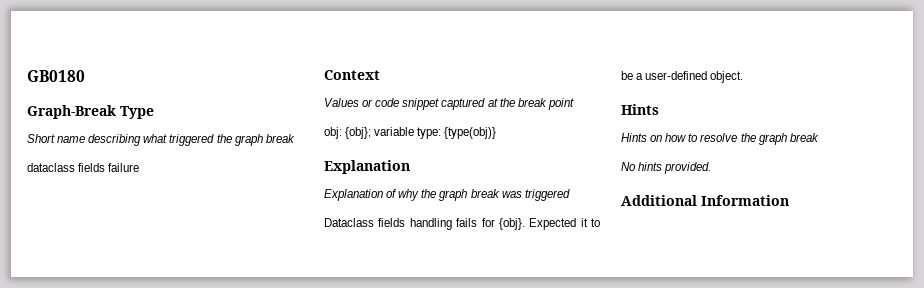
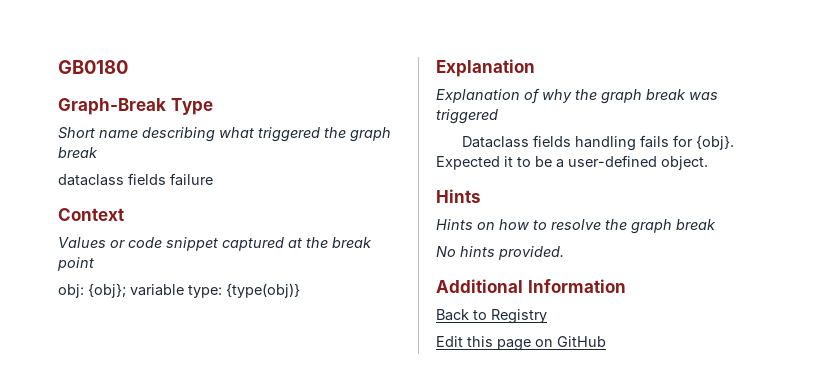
+ Back to Registry
+ Edit this page on GitHub

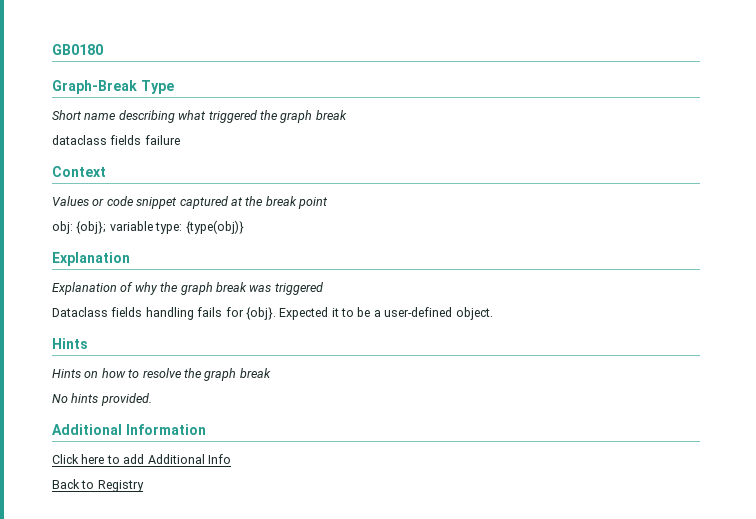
+ Click here to add Additional Info
  Back to Registry
- Edit this page on GitHub

